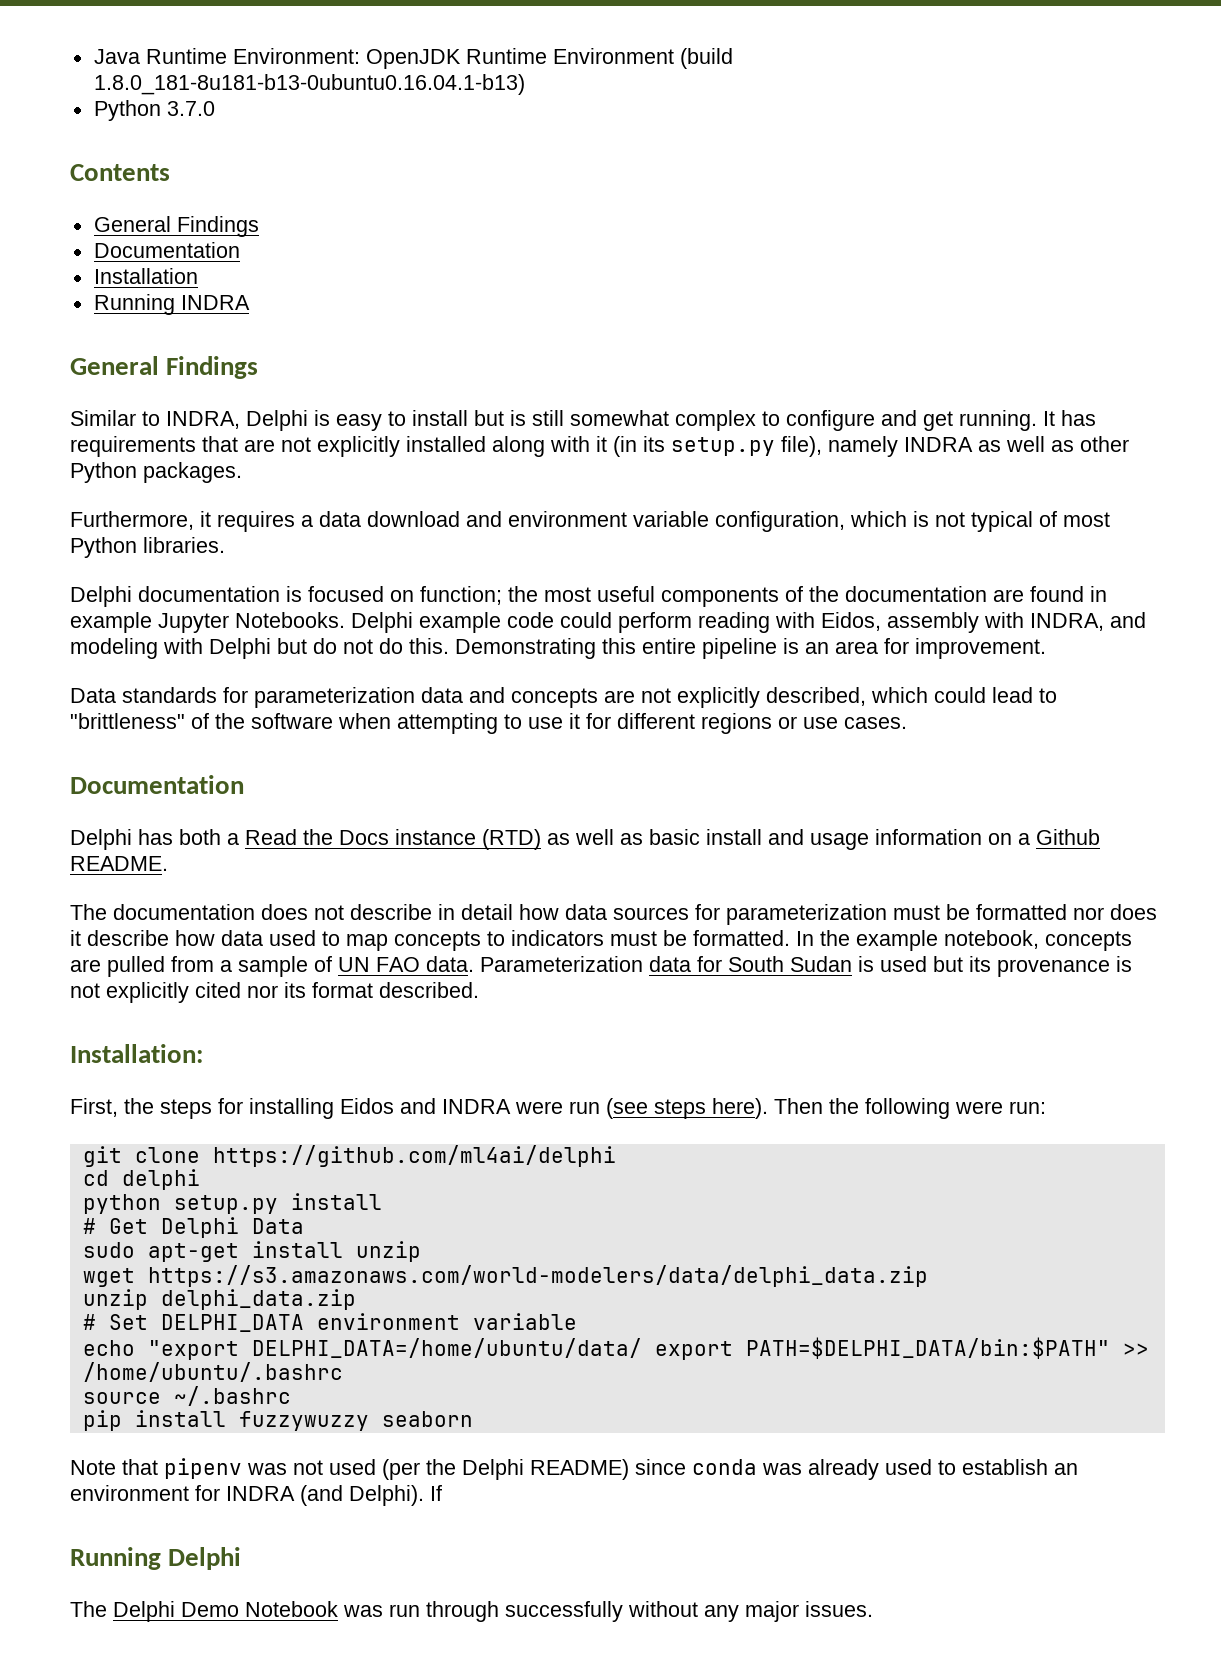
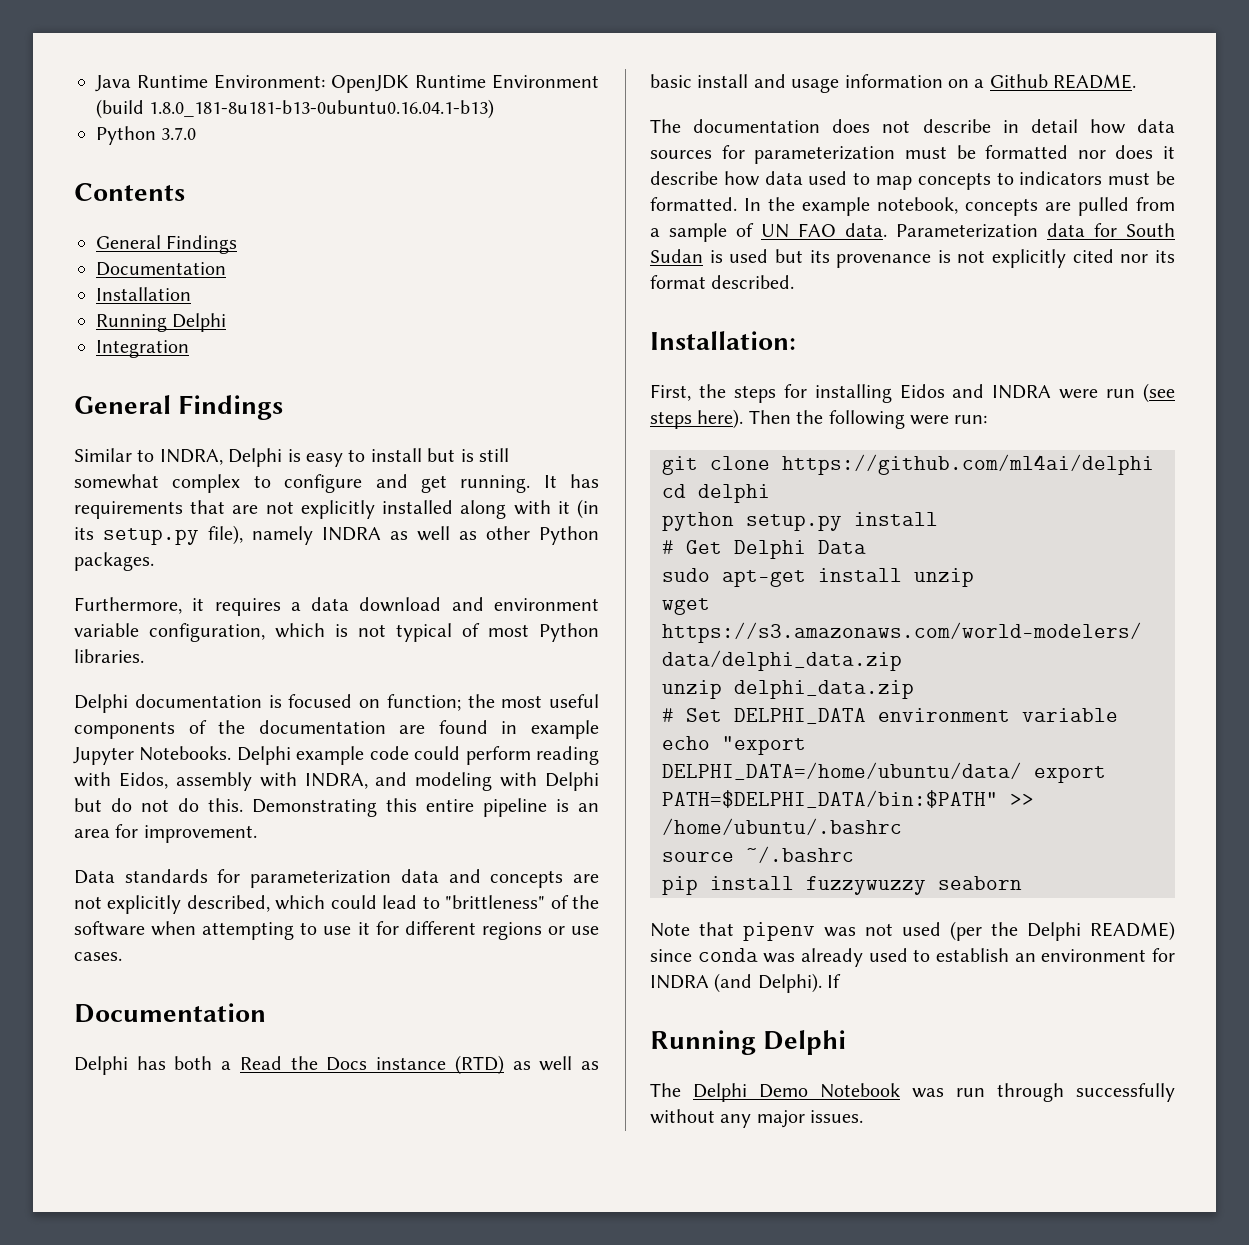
  Installation
- Running INDRA
+ Running Delphi
+ Integration

